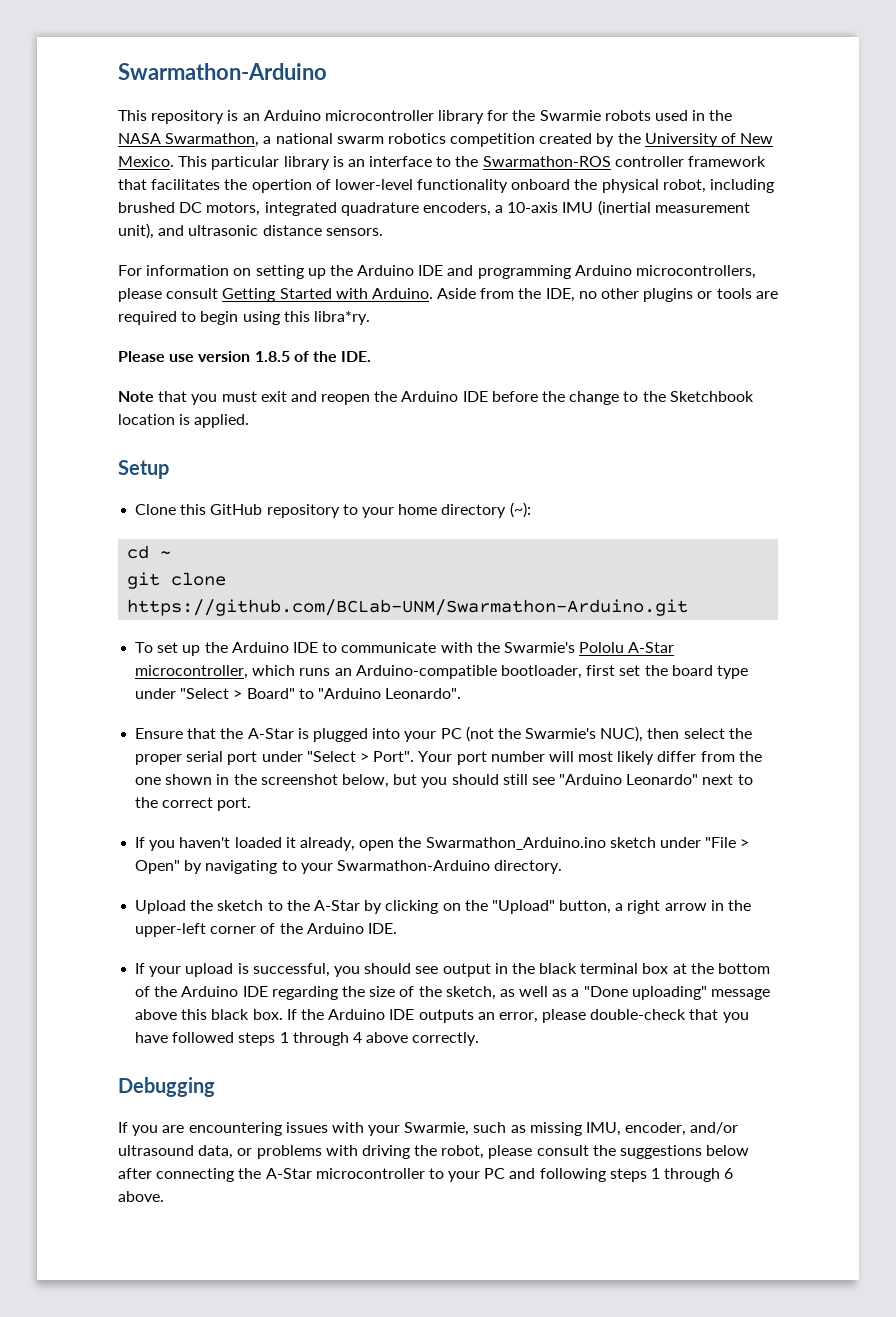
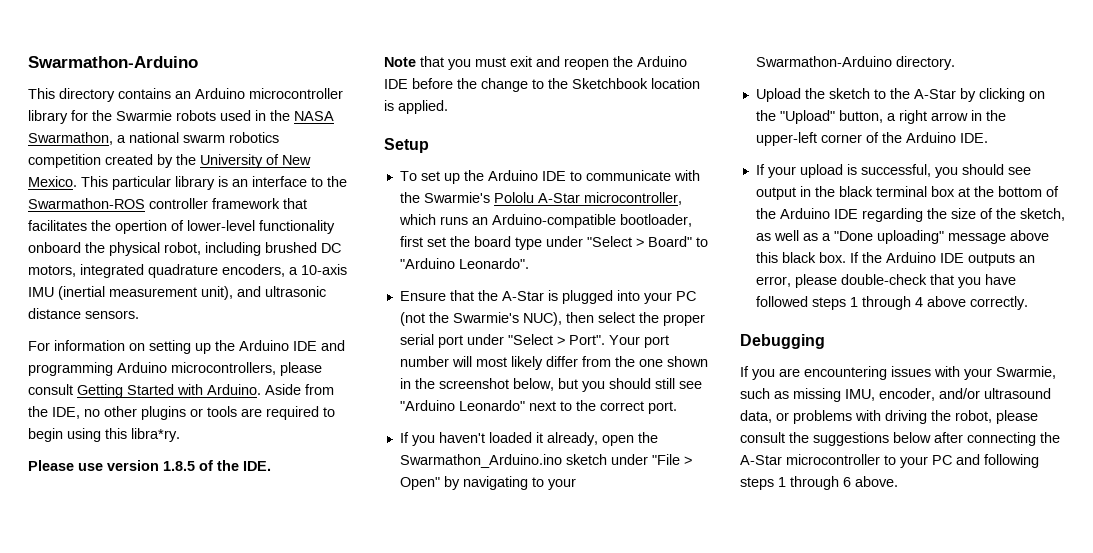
- This repository is an Arduino microcontroller library for the Swarmie robots used in the NASA Swarmathon, a national swarm robotics competition created by the University of New Mexico.
+ This directory contains an Arduino microcontroller library for the Swarmie robots used in the NASA Swarmathon, a national swarm robotics competition created by the University of New Mexico.
- Clone this GitHub repository to your home directory (~):
- cd ~
- git clone https://github.com/BCLab-UNM/Swarmathon-Arduino.git

